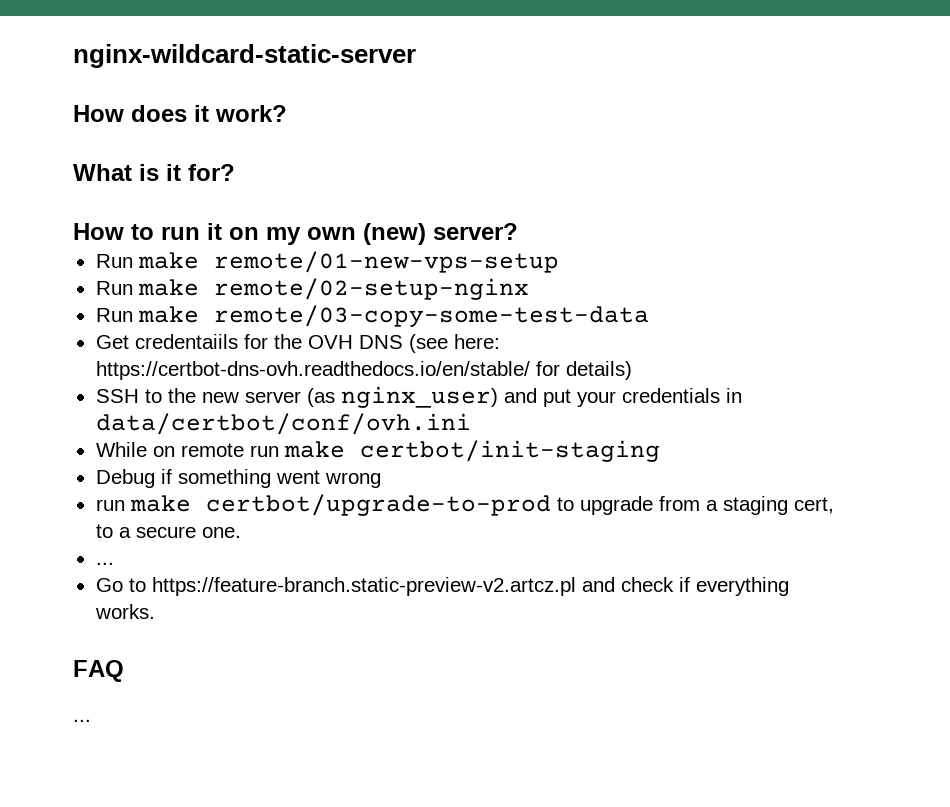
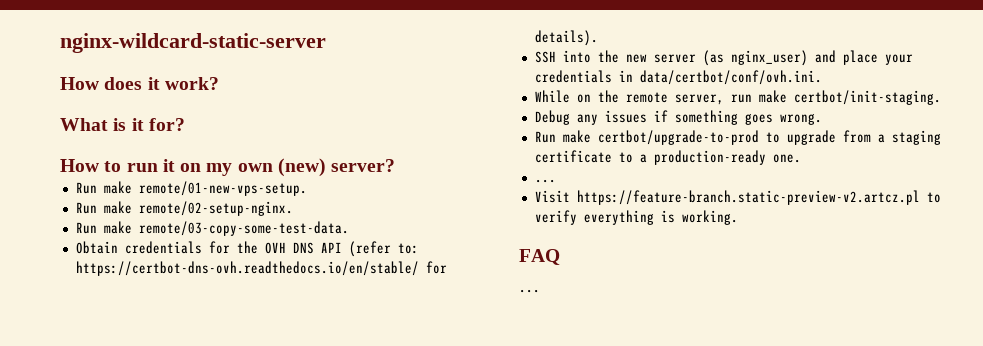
- Run make remote/01-new-vps-setup
- Run make remote/02-setup-nginx
- Run make remote/03-copy-some-test-data
- Get credentaiils for the OVH DNS (see here: https://certbot-dns-ovh.readthedocs.io/en/stable/ for details)
+ Run make remote/01-new-vps-setup.
+ Run make remote/02-setup-nginx.
+ Run make remote/03-copy-some-test-data.
+ Obtain credentials for the OVH DNS API (refer to: https://certbot-dns-ovh.readthedocs.io/en/stable/ for details).
- SSH to the new server (as nginx_user) and put your credentials in data/certbot/conf/ovh.ini
+ SSH into the new server (as nginx_user) and place your credentials in data/certbot/conf/ovh.ini.
- While on remote run make certbot/init-staging
+ While on the remote server, run make certbot/init-staging.
- Debug if something went wrong
- run make certbot/upgrade-to-prod to upgrade from a staging cert, to a secure one.
+ Debug any issues if something goes wrong.
+ Run make certbot/upgrade-to-prod to upgrade from a staging certificate to a production-ready one.
- Go to https://feature-branch.static-preview-v2.artcz.pl and check if everything works.
+ Visit https://feature-branch.static-preview-v2.artcz.pl to verify everything is working.

